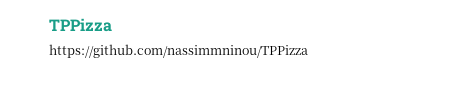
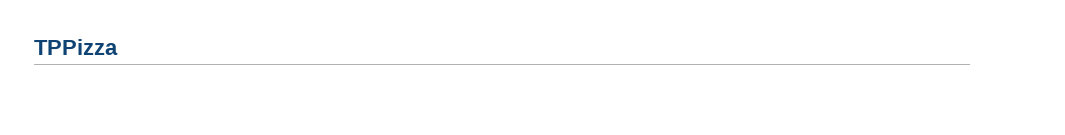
- https://github.com/nassimmninou/TPPizza

